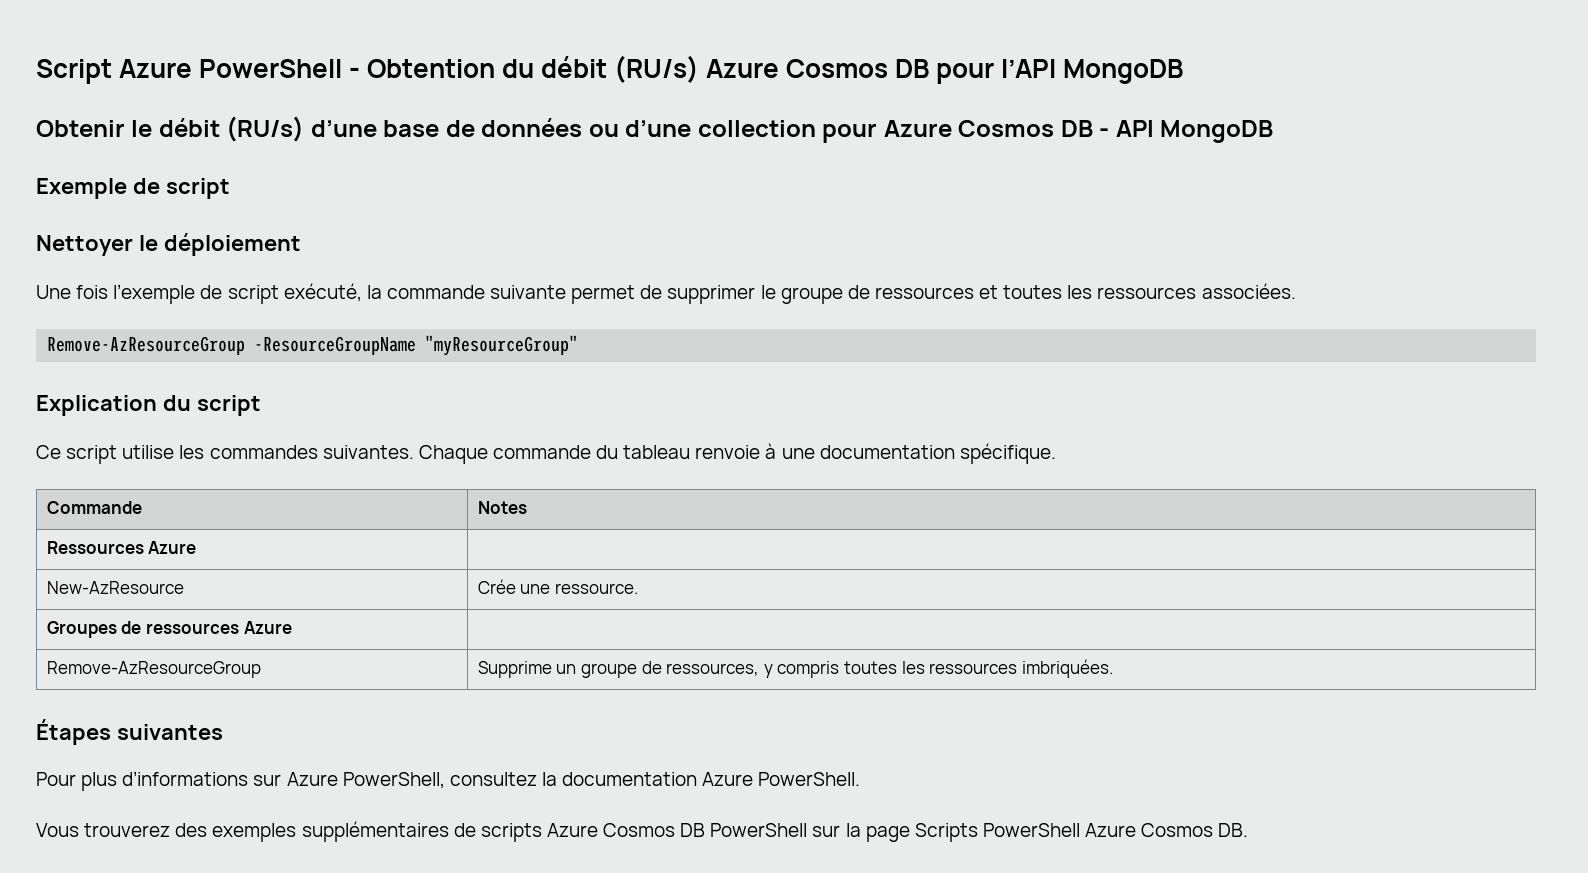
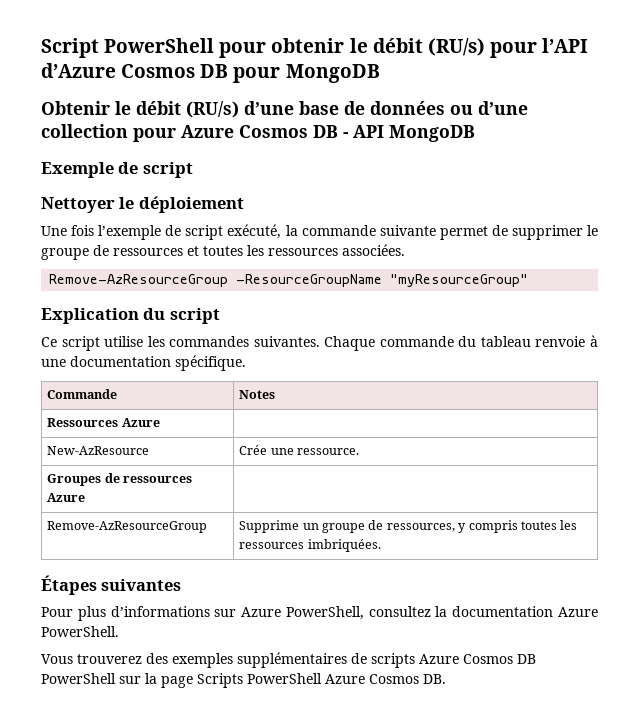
- Script Azure PowerShell - Obtention du débit (RU/s) Azure Cosmos DB pour l’API MongoDB
+ Script PowerShell pour obtenir le débit (RU/s) pour l’API d’Azure Cosmos DB pour MongoDB

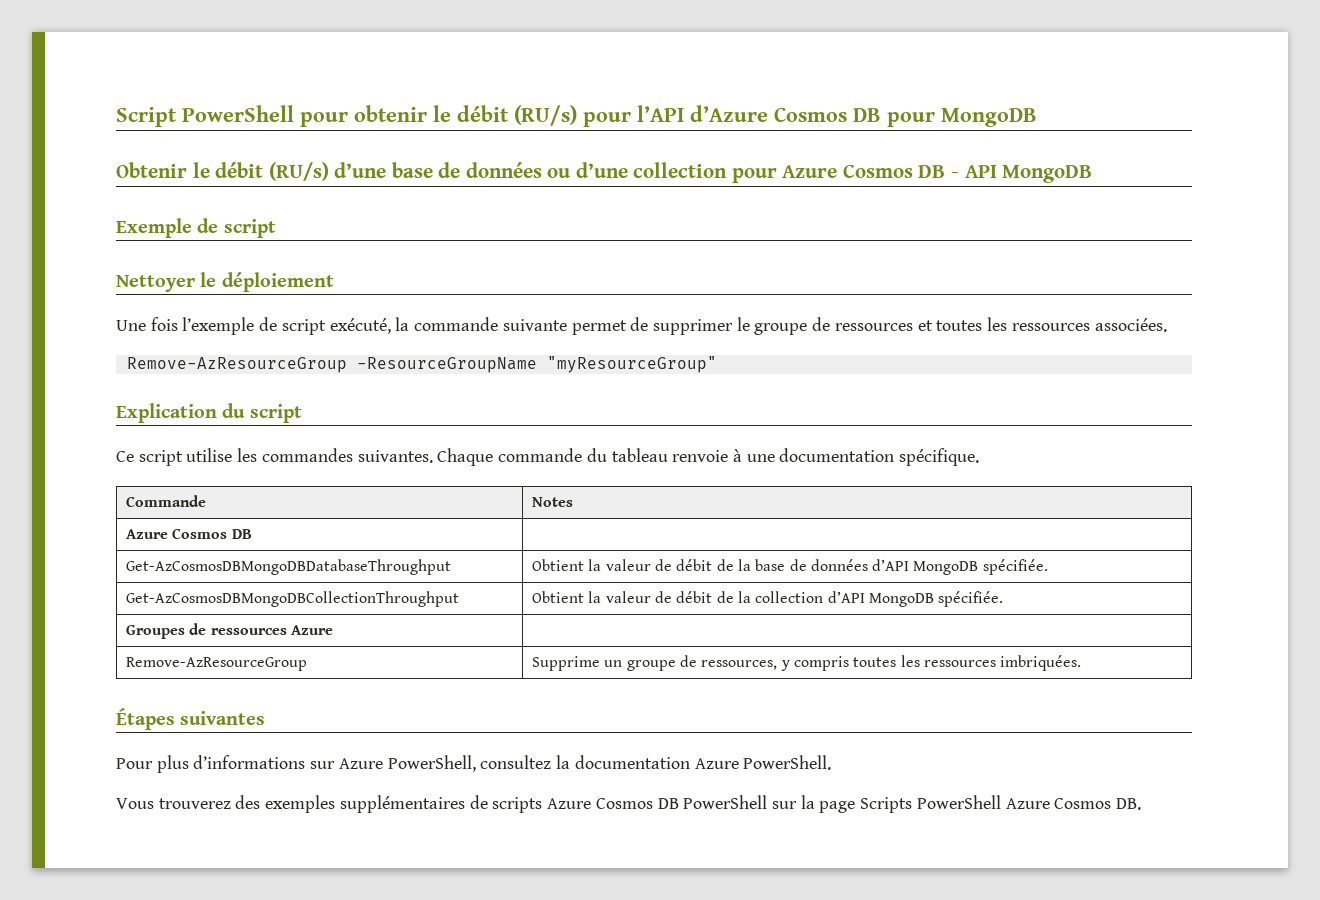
- Ressources Azure |
- New-AzResource | Crée une ressource.
+ Azure Cosmos DB |
+ Get-AzCosmosDBMongoDBDatabaseThroughput | Obtient la valeur de débit de la base de données d’API MongoDB spécifiée.
+ Get-AzCosmosDBMongoDBCollectionThroughput | Obtient la valeur de débit de la collection d’API MongoDB spécifiée.

